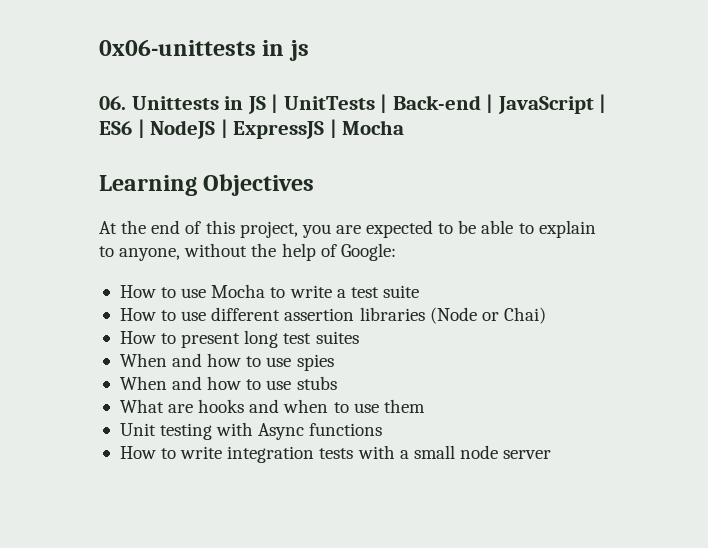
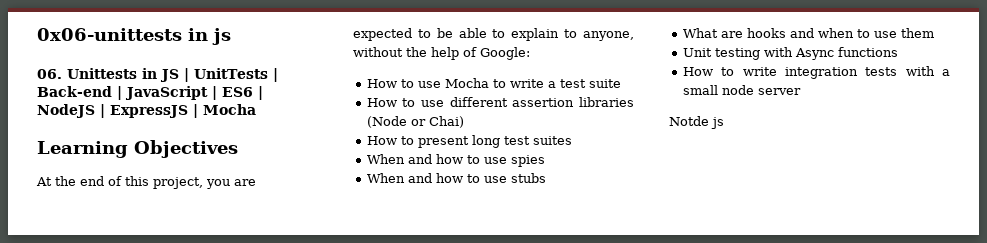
+ Notde js

